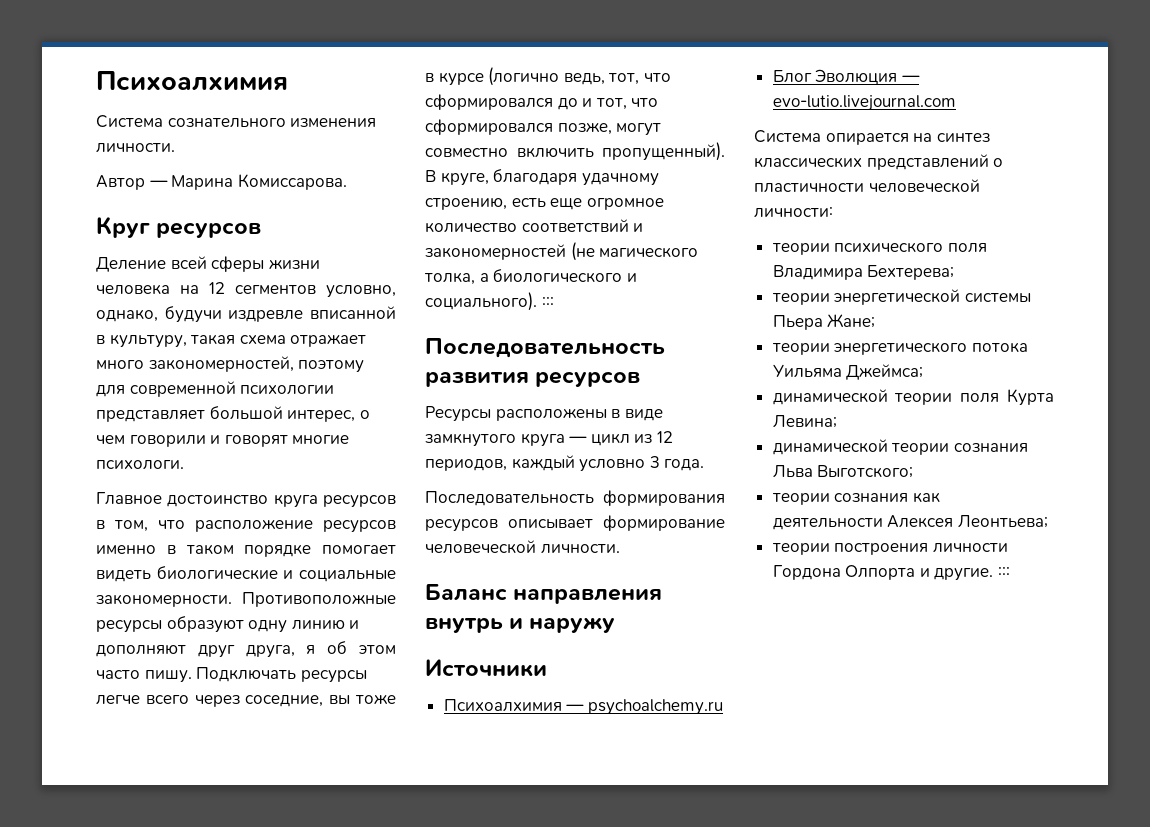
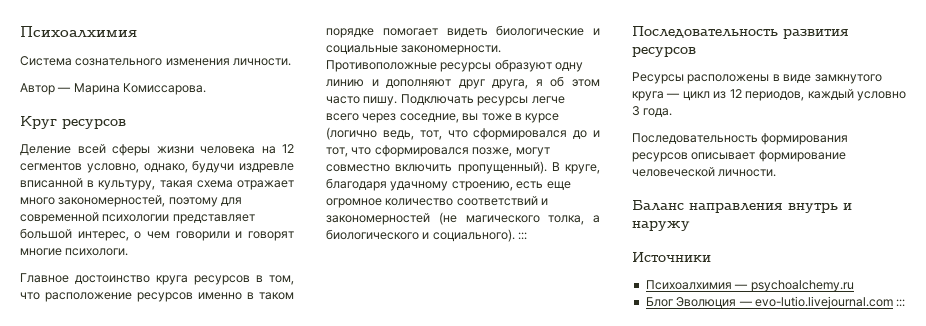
- Блог Эволюция — evo-lutio.livejournal.com
- Система опирается на синтез классических представлений о пластичности человеческой личности:
- теории психического поля Владимира Бехтерева;
- теории энергетической системы Пьера Жане;
- теории энергетического потока Уильяма Джеймса;
- динамической теории поля Курта Левина;
- динамической теории сознания Льва Выготского;
- теории сознания как деятельности Алексея Леонтьева;
- теории построения личности Гордона Олпорта и другие. :::
+ Блог Эволюция — evo-lutio.livejournal.com :::

